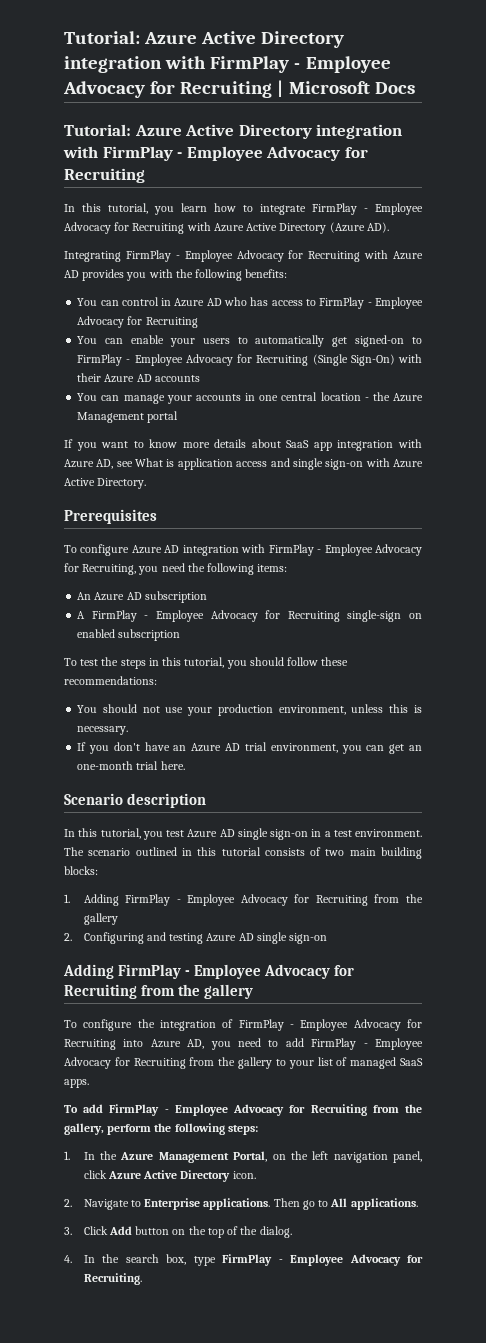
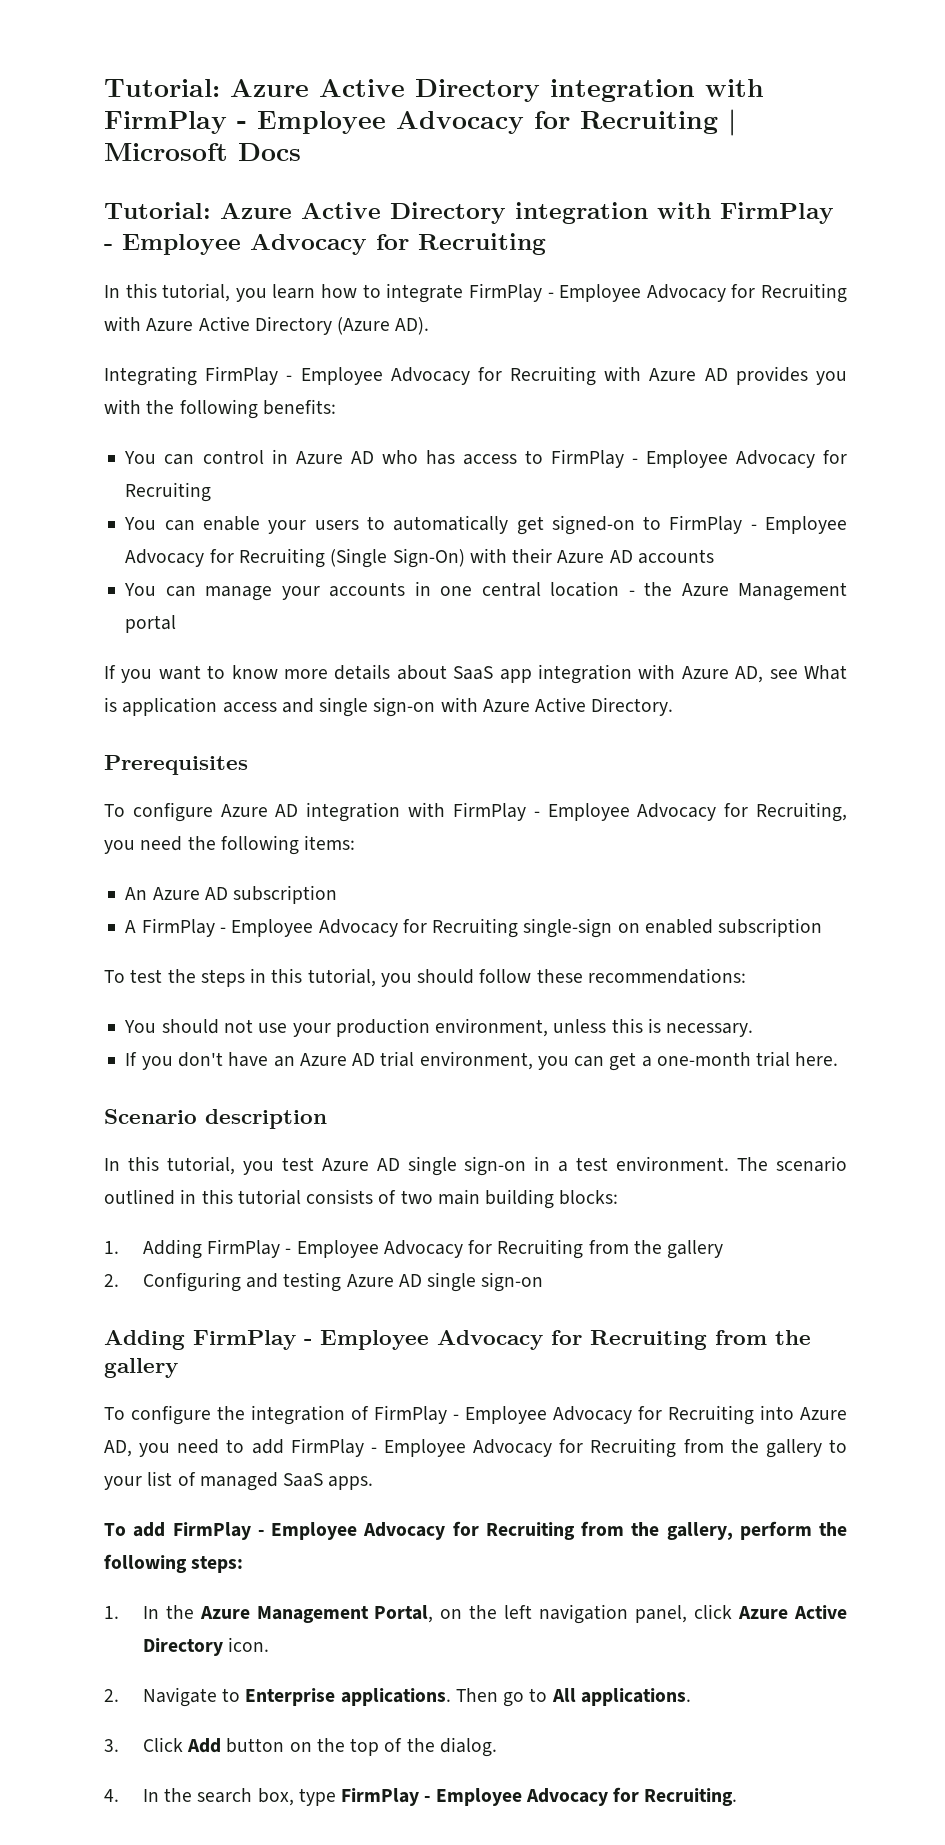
- If you don't have an Azure AD trial environment, you can get an one-month trial here.
+ If you don't have an Azure AD trial environment, you can get a one-month trial here.

